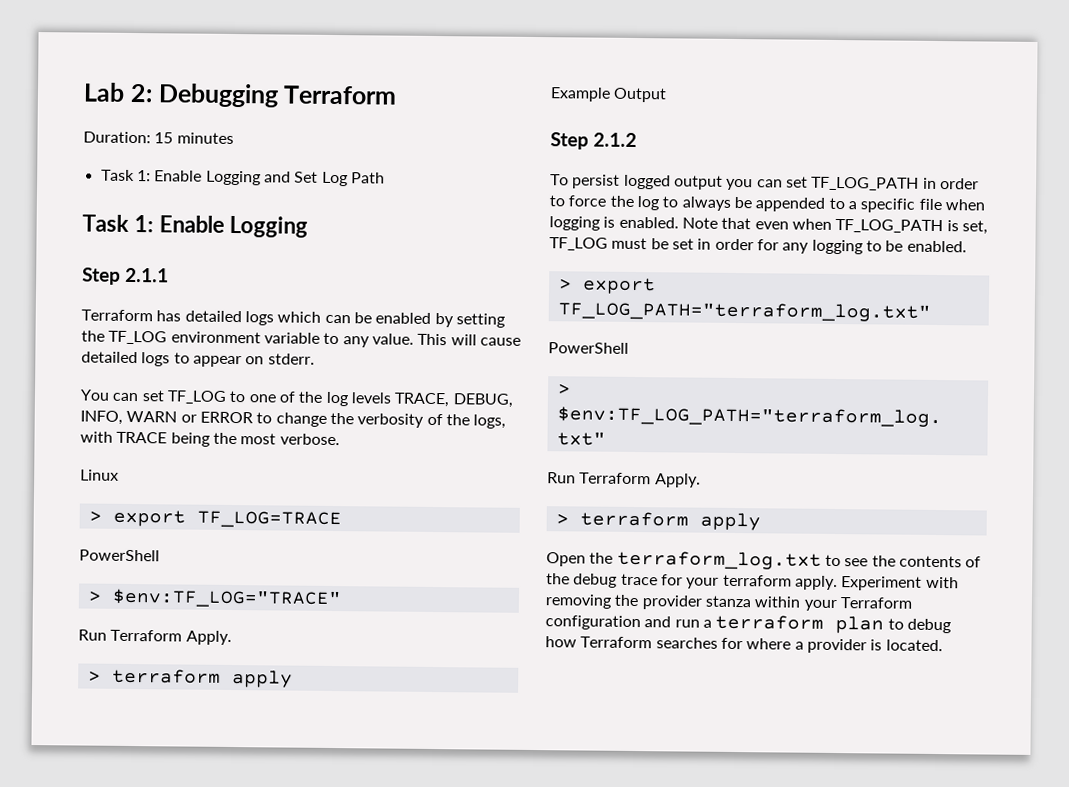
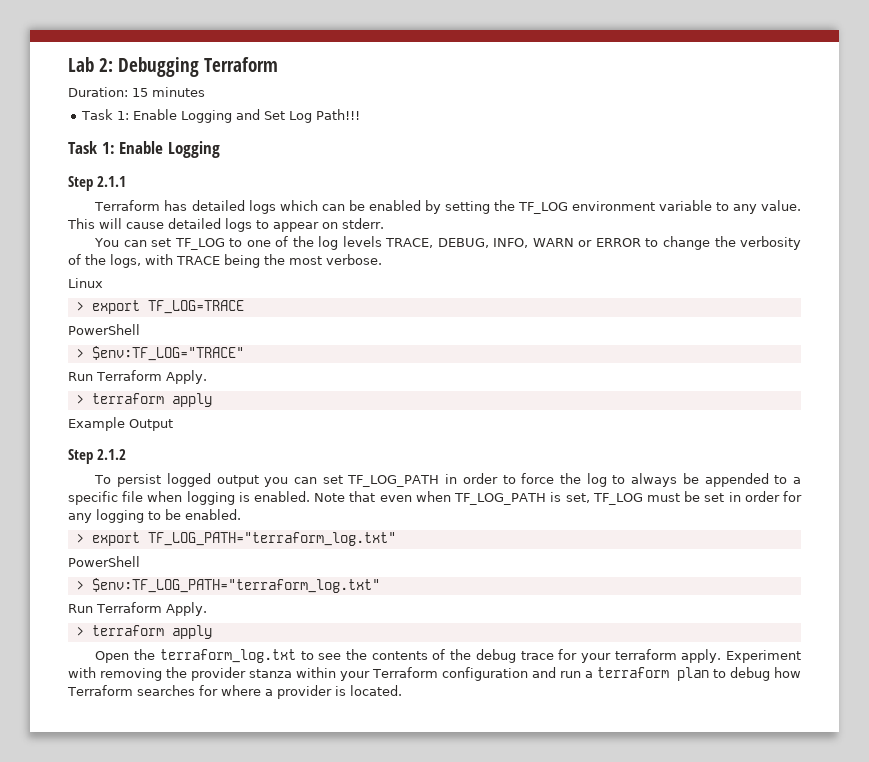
- Task 1: Enable Logging and Set Log Path
+ Task 1: Enable Logging and Set Log Path!!!

